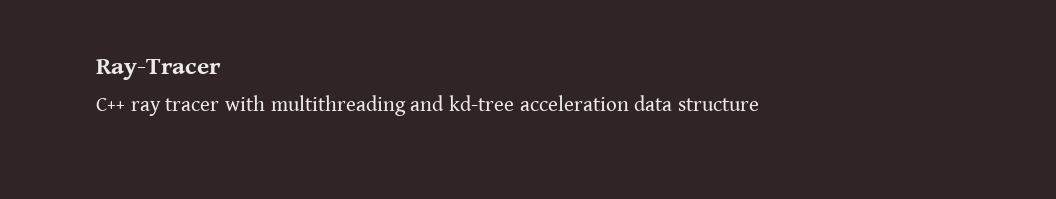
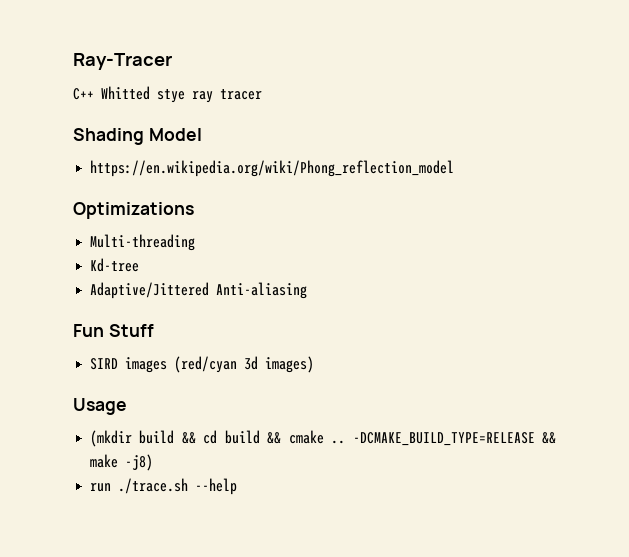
- C++ ray tracer with multithreading and kd-tree acceleration data structure
+ C++ Whitted stye ray tracer
+ Shading Model
+ https://en.wikipedia.org/wiki/Phong_reflection_model
+ Optimizations
+ Multi-threading
+ Kd-tree
+ Adaptive/Jittered Anti-aliasing
+ Fun Stuff
+ SIRD images (red/cyan 3d images)
+ Usage
+ (mkdir build && cd build && cmake .. -DCMAKE_BUILD_TYPE=RELEASE && make -j8)
+ run ./trace.sh --help

